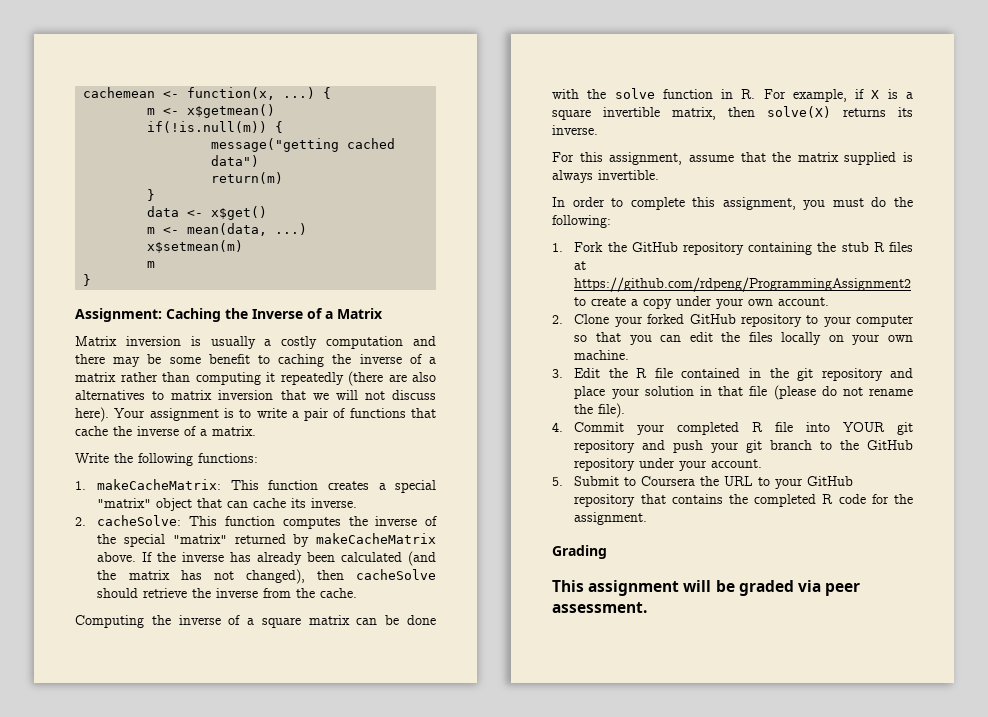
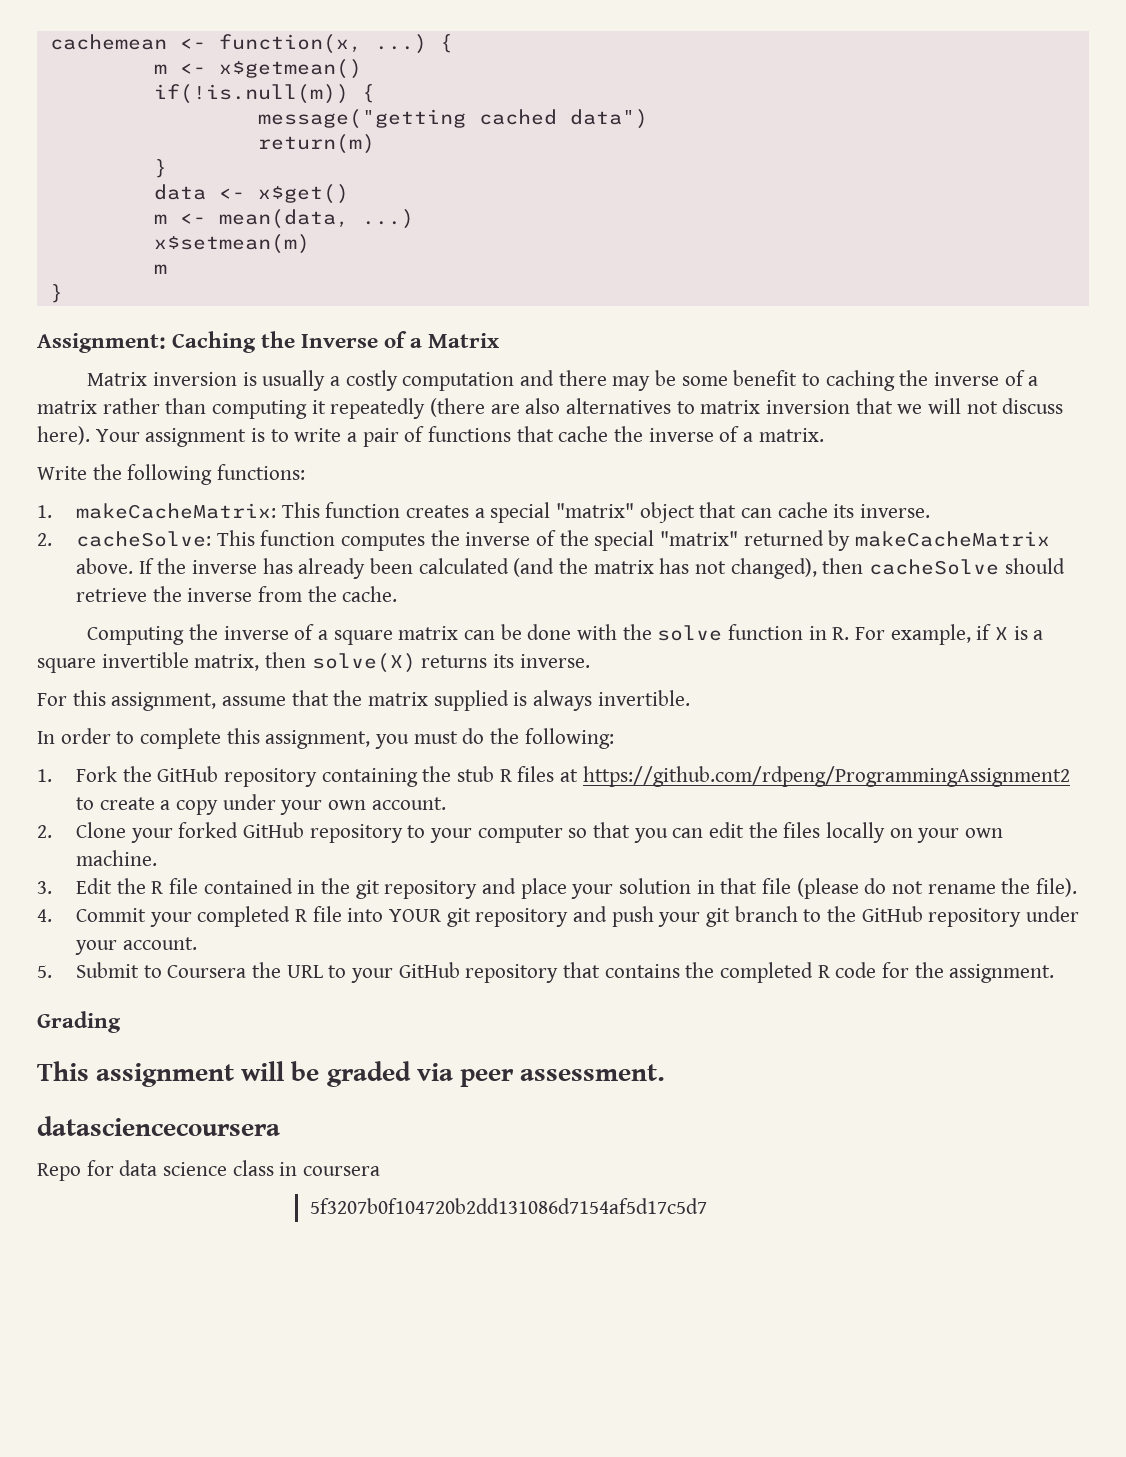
+ datasciencecoursera
+ Repo for data science class in coursera
+ 5f3207b0f104720b2dd131086d7154af5d17c5d7

